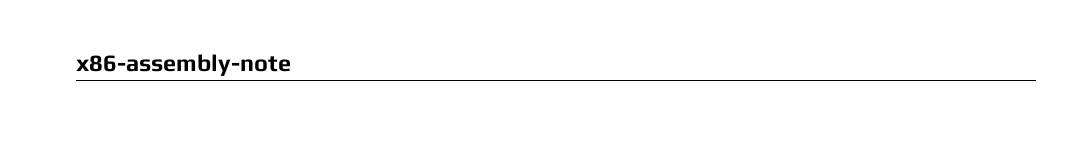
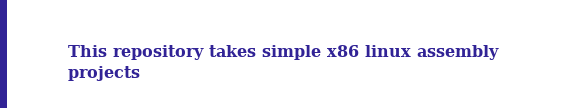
- x86-assembly-note
+ This repository takes simple x86 linux assembly projects

